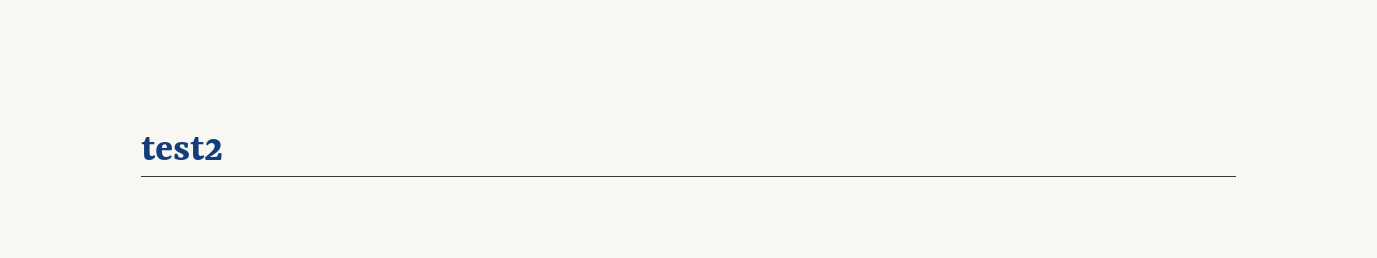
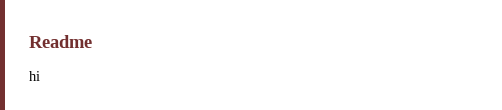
- test2
+ Readme
+ hi

